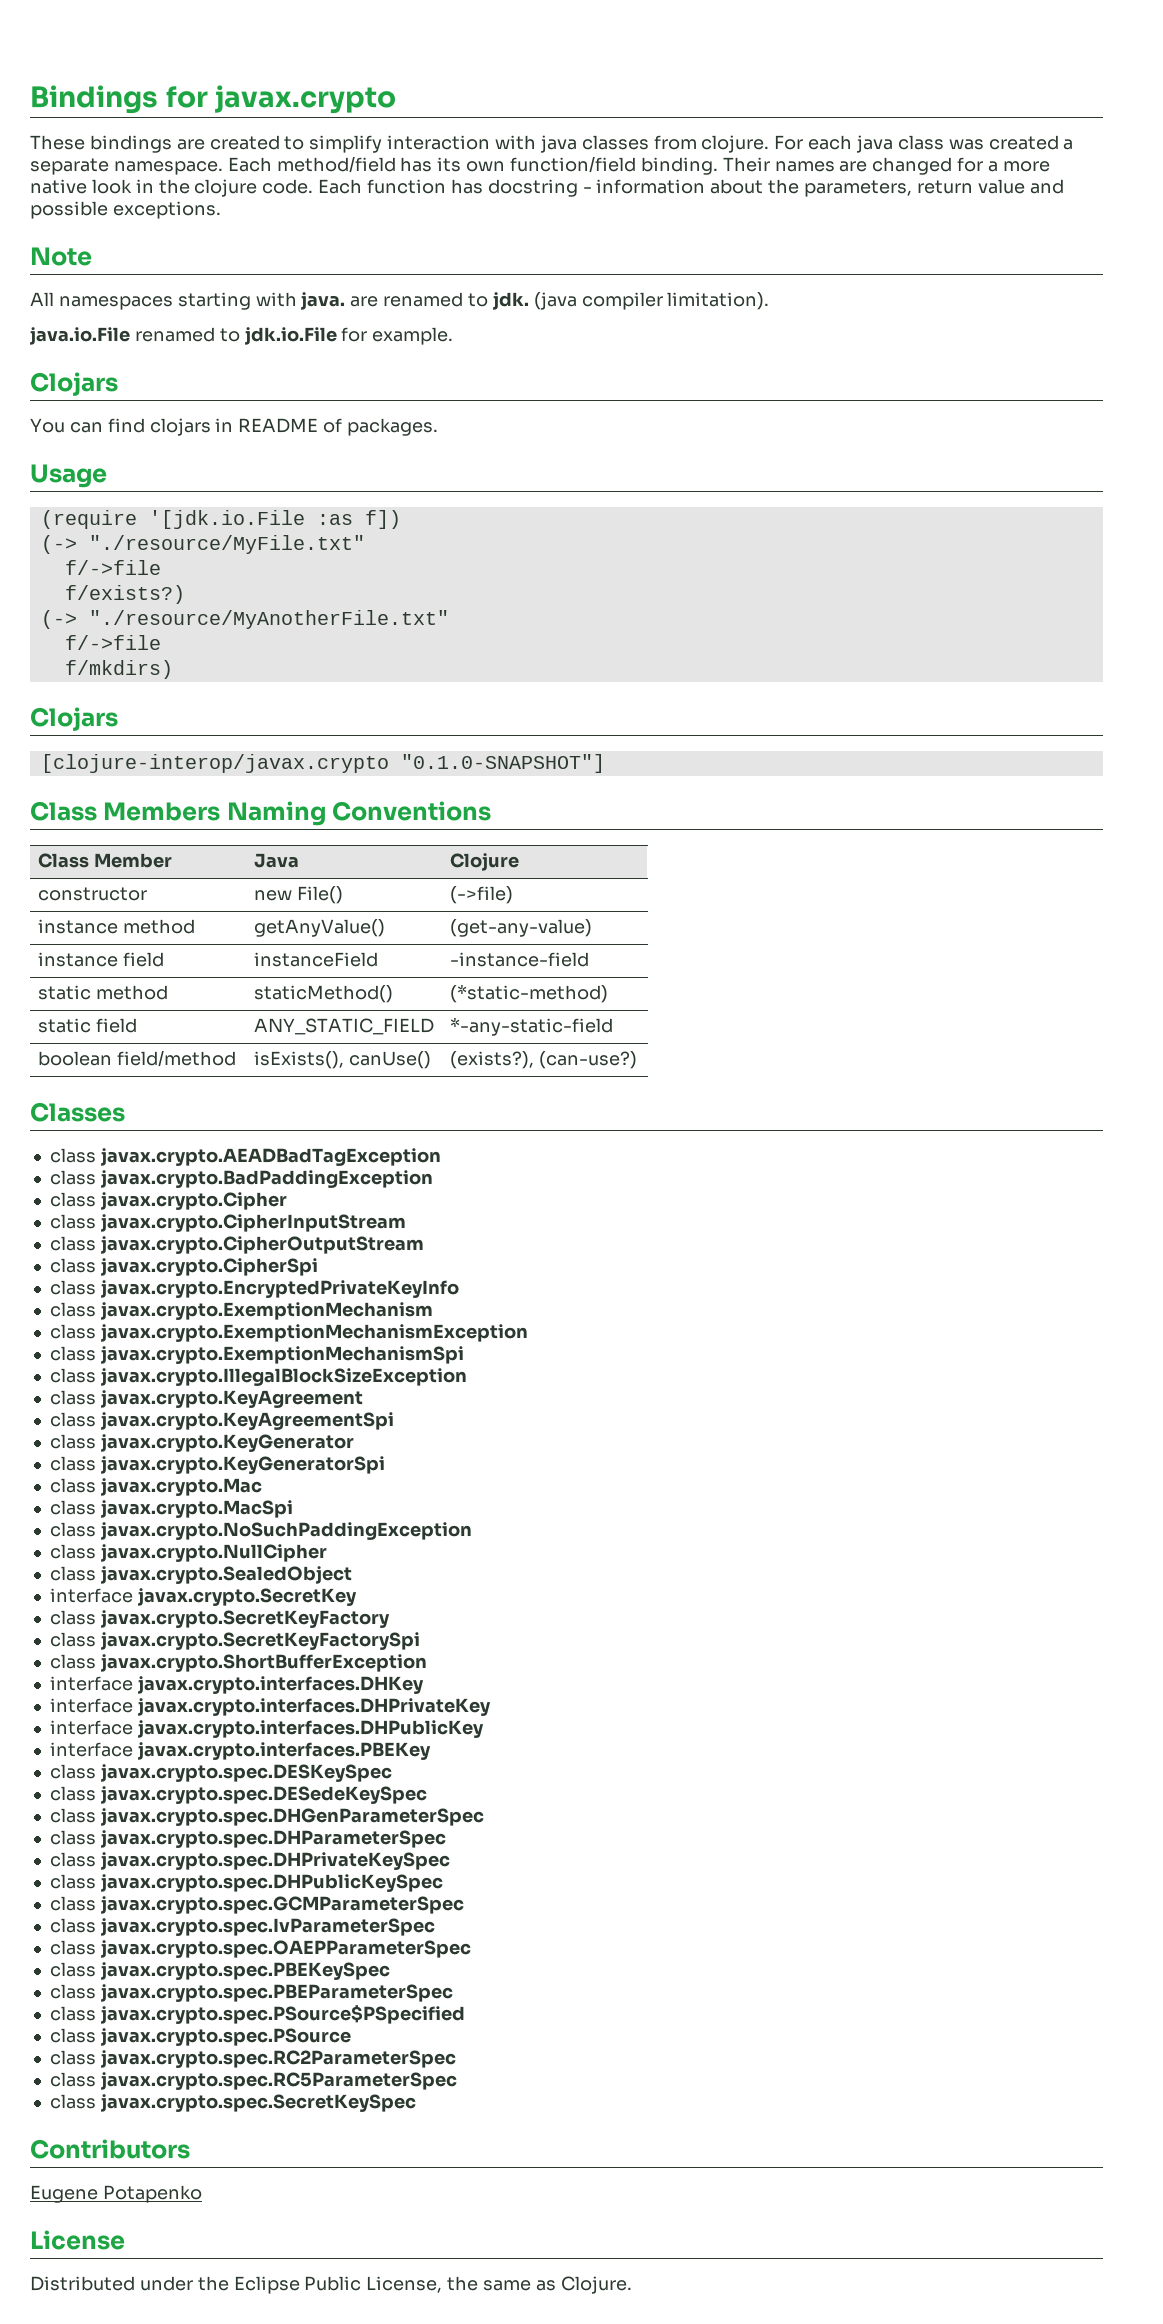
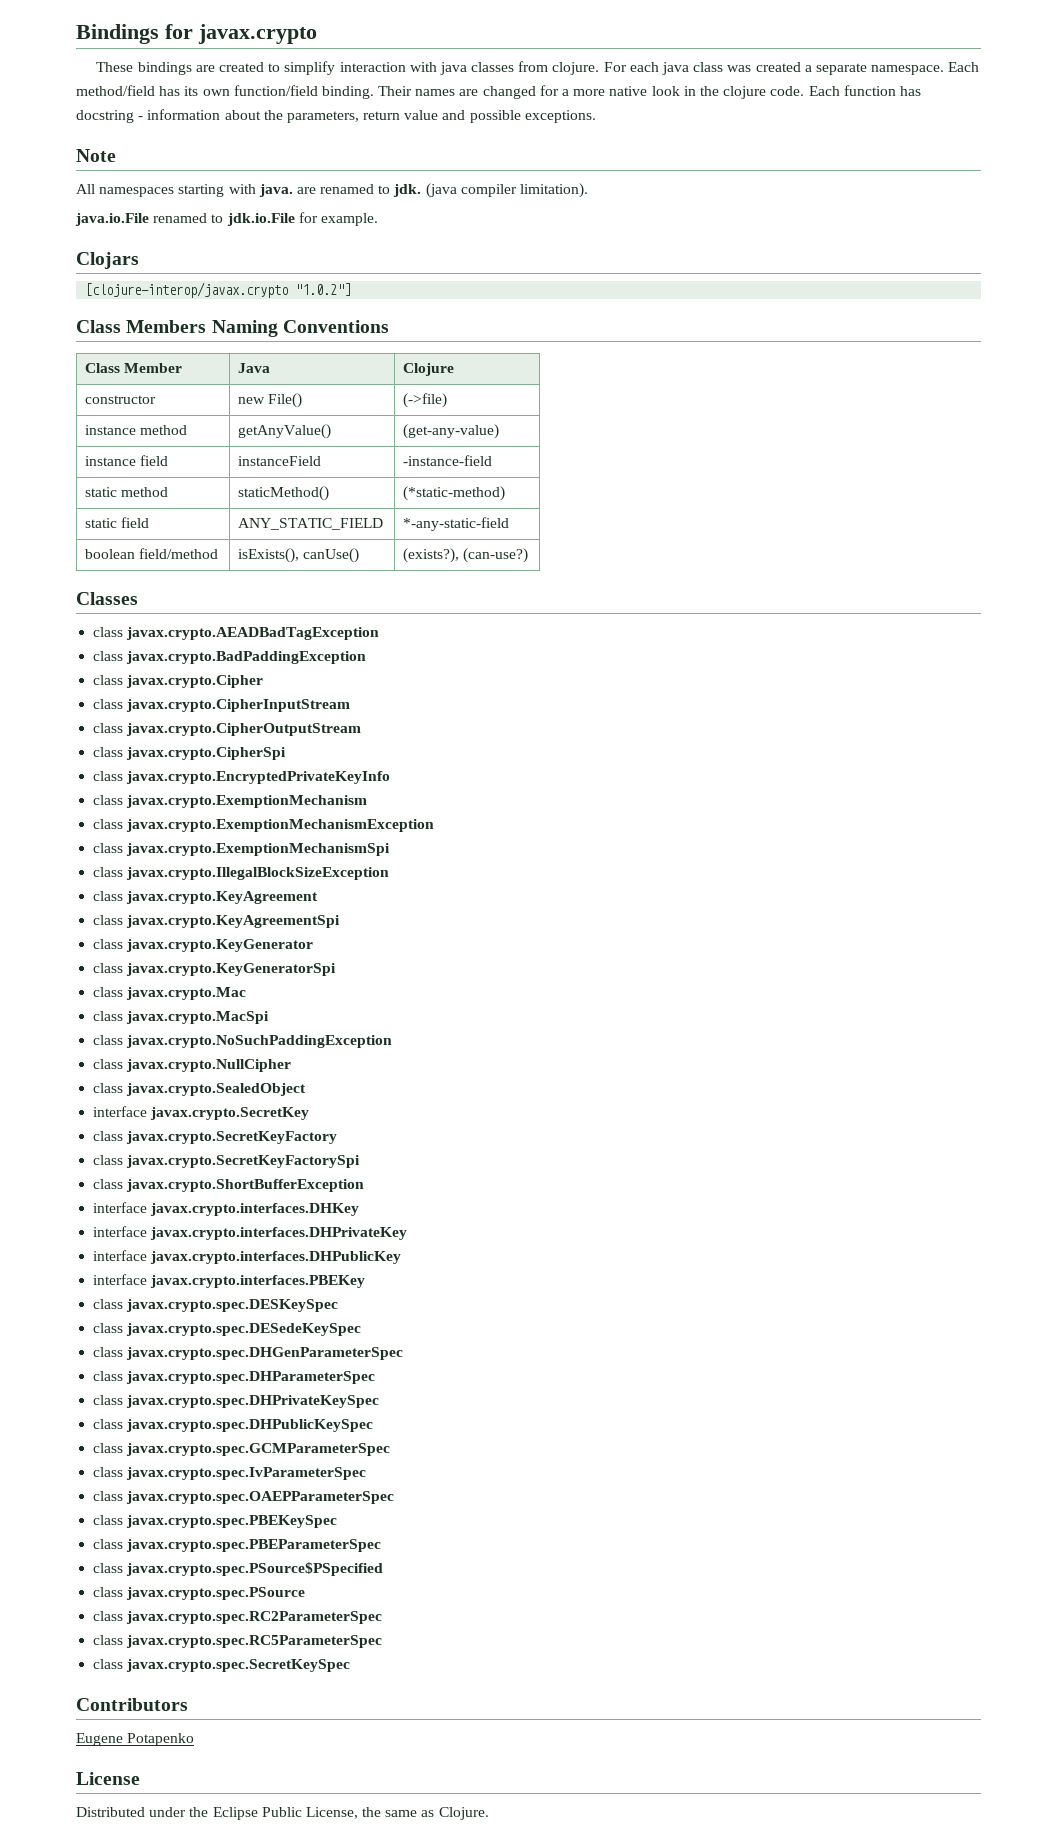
- You can find clojars in README of packages.
- Usage
- (require '[jdk.io.File :as f])
- (-> "./resource/MyFile.txt"
- f/->file
- f/exists?)
- (-> "./resource/MyAnotherFile.txt"
- f/->file
- f/mkdirs)
- Clojars
- [clojure-interop/javax.crypto "0.1.0-SNAPSHOT"]
+ [clojure-interop/javax.crypto "1.0.2"]

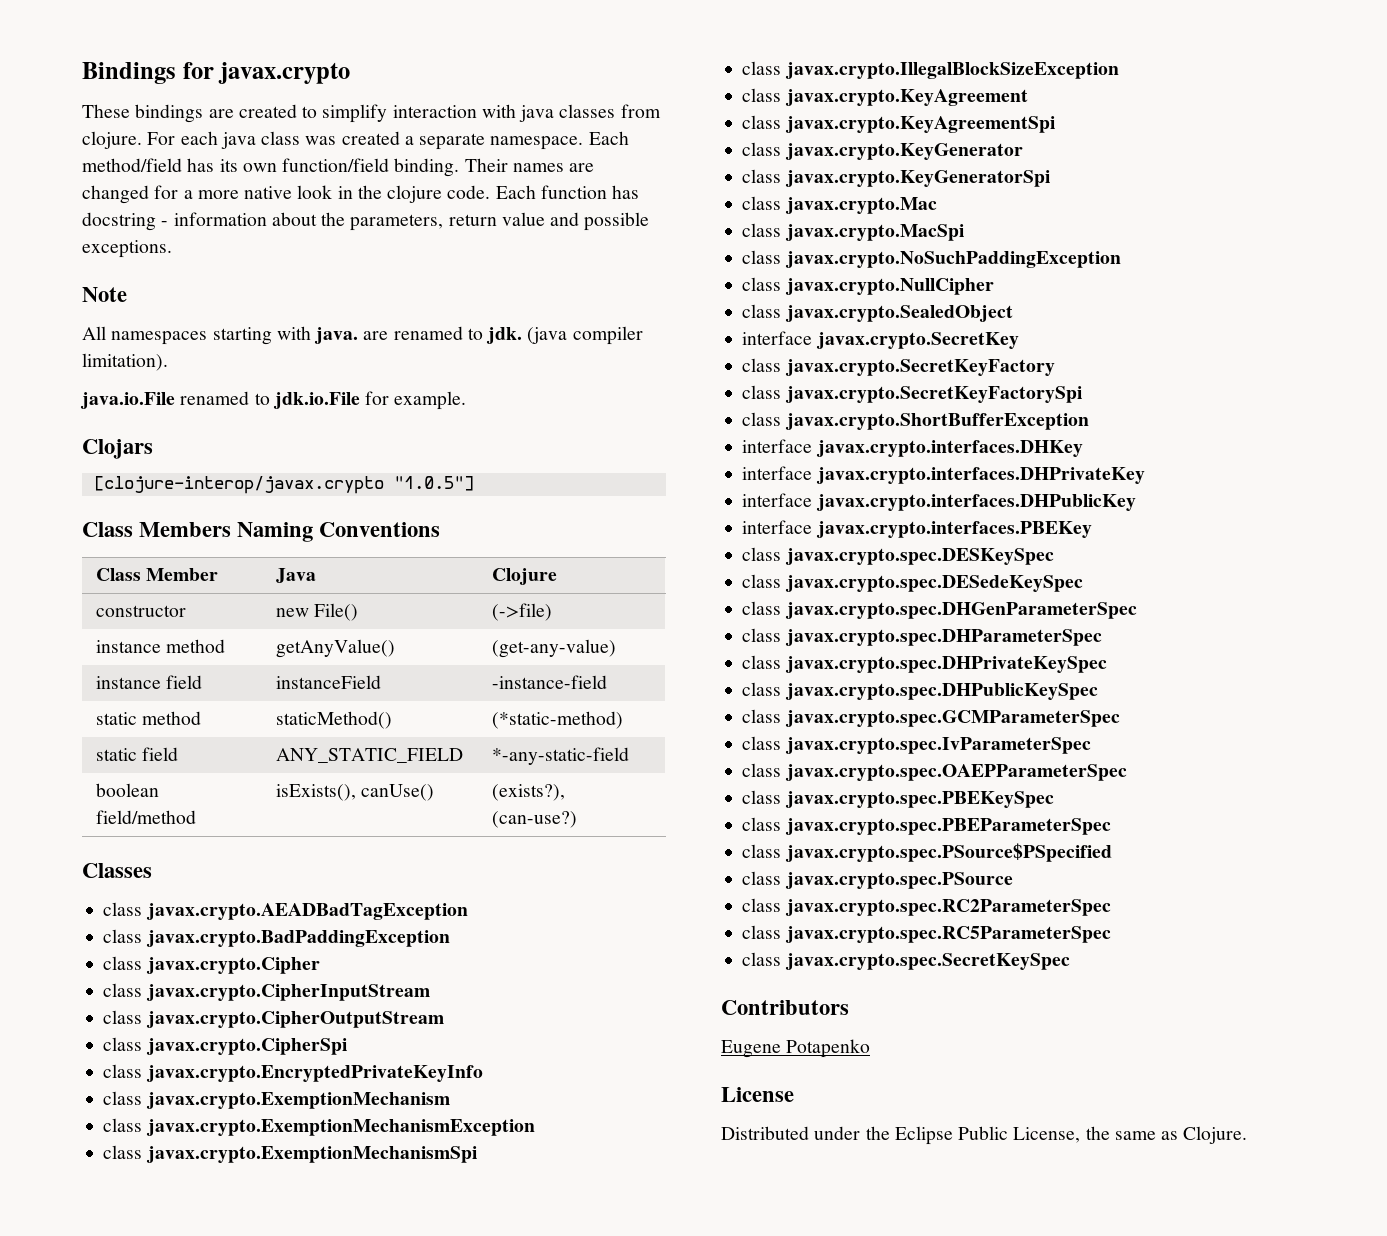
- [clojure-interop/javax.crypto "1.0.2"]
+ [clojure-interop/javax.crypto "1.0.5"]

